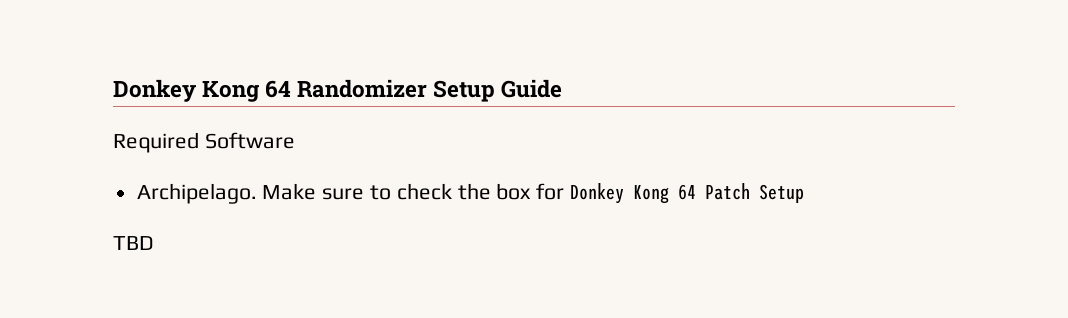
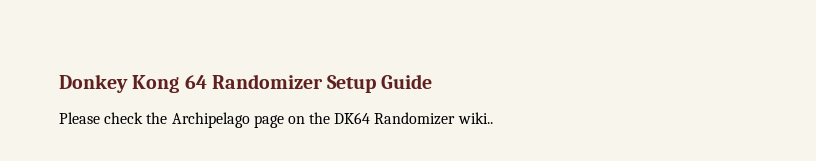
- Required Software
- Archipelago. Make sure to check the box for Donkey Kong 64 Patch Setup
- TBD
+ Please check the Archipelago page on the DK64 Randomizer wiki..

